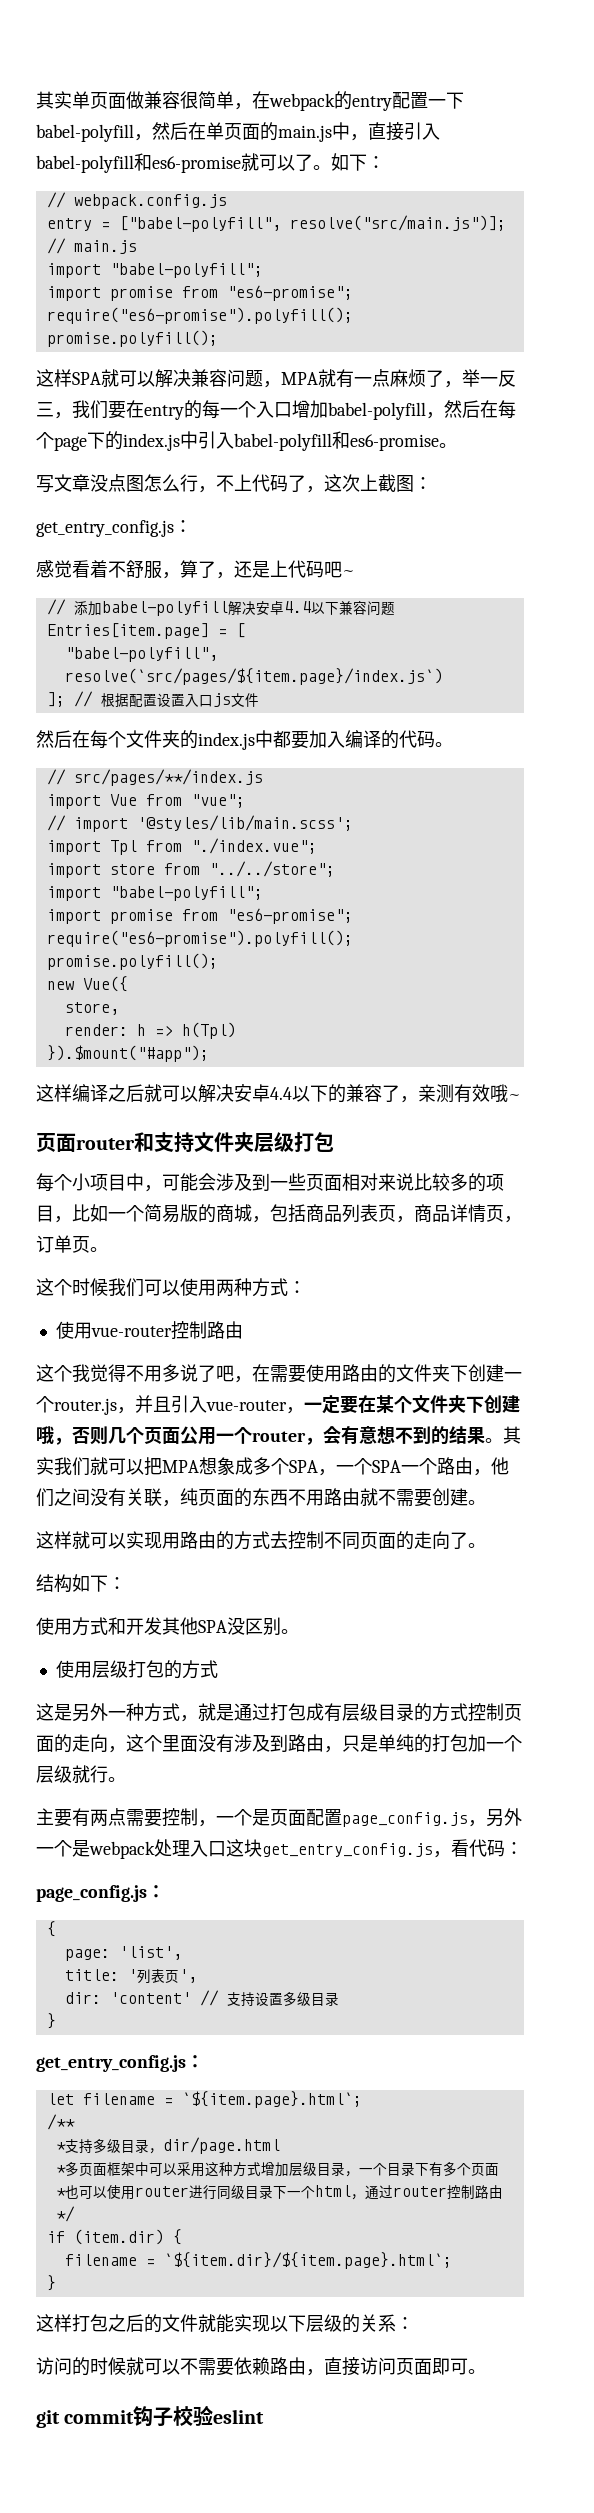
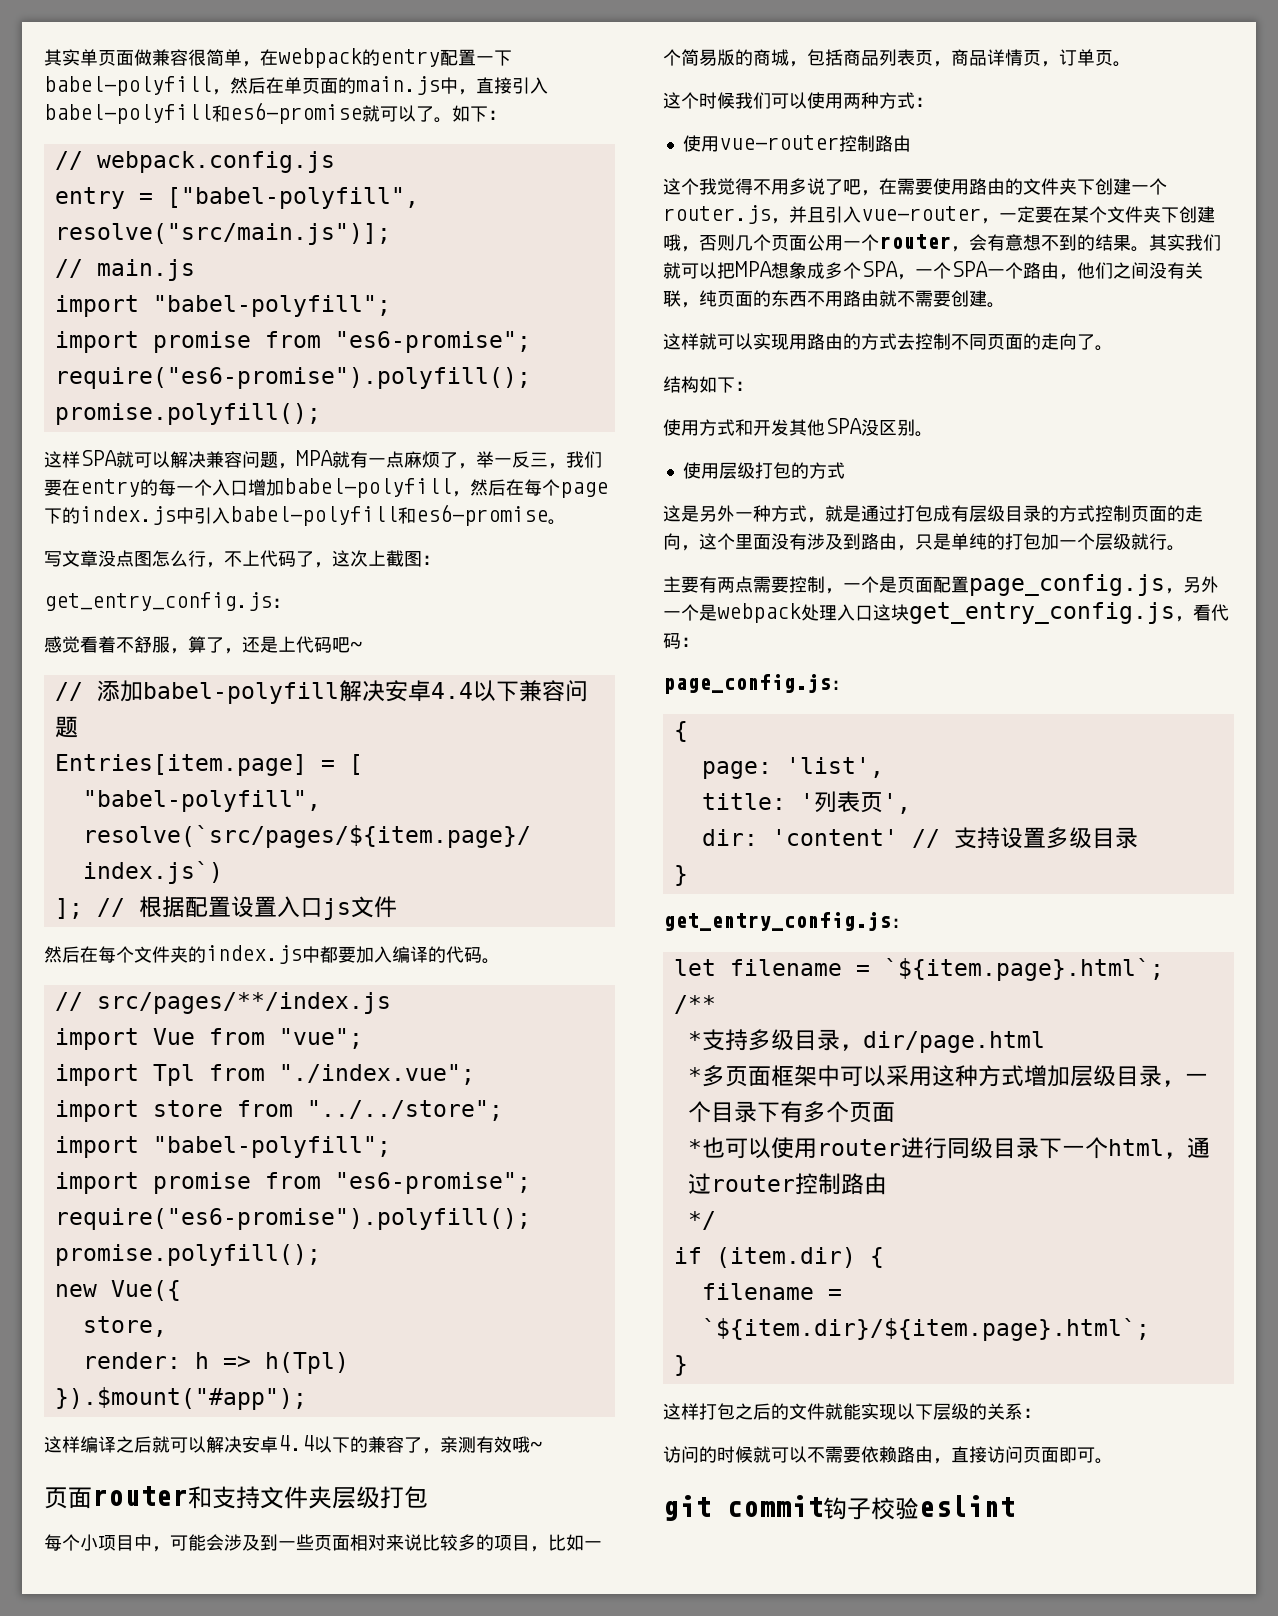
- // import '@styles/lib/main.scss';

